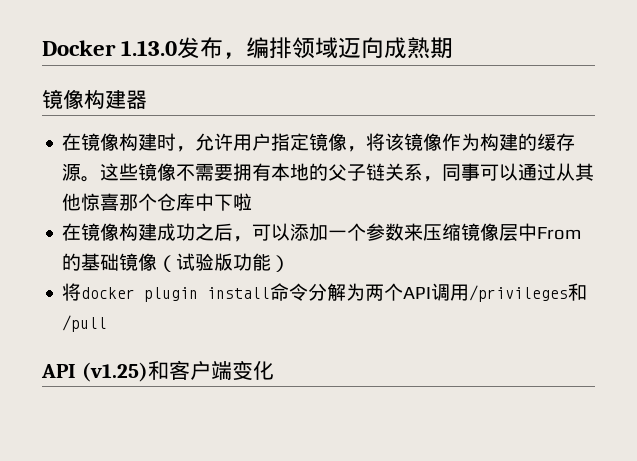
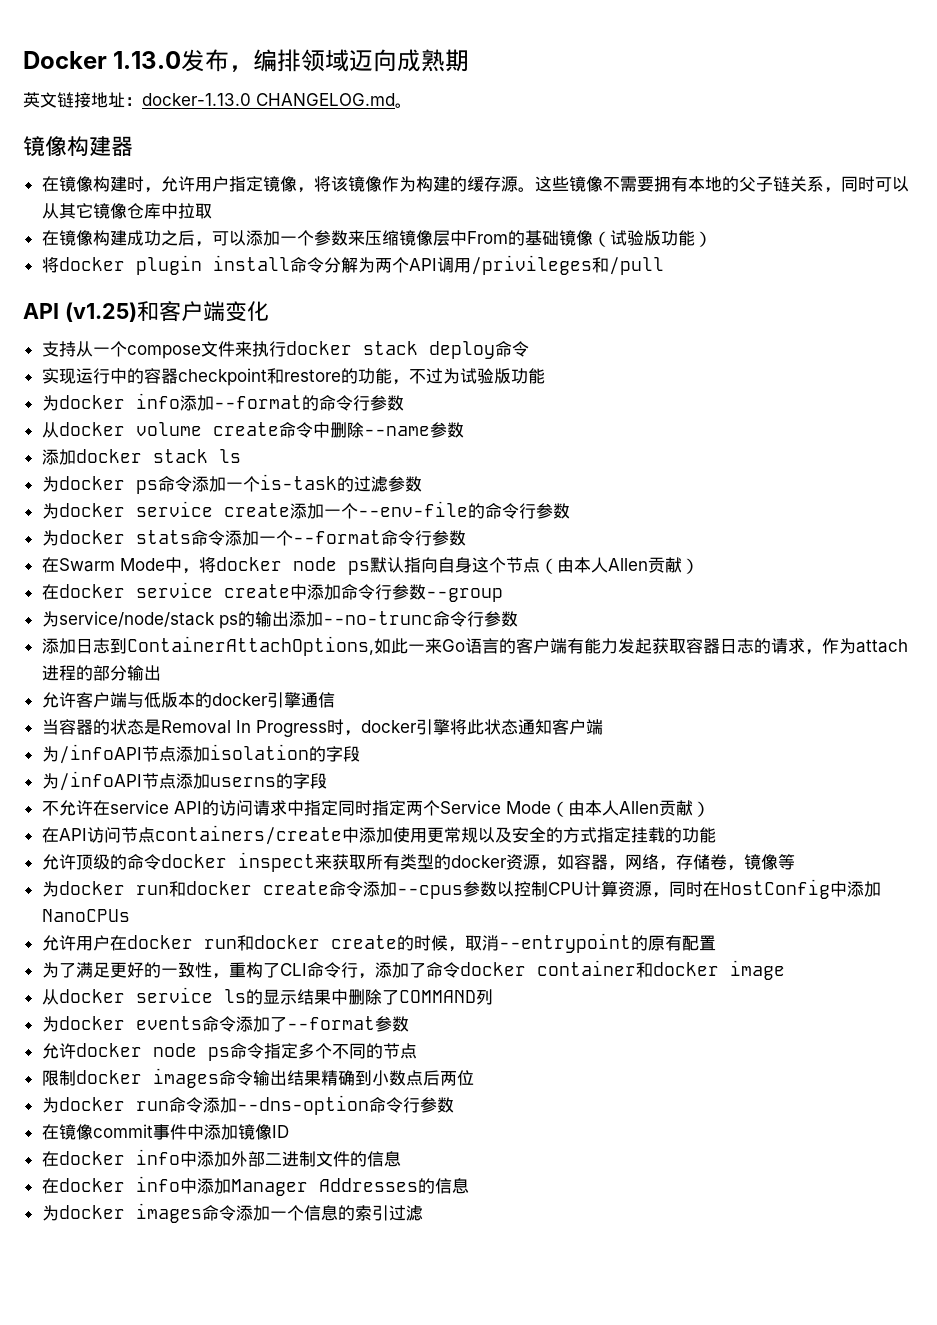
+ 英文链接地址：docker-1.13.0 CHANGELOG.md。
- 这些镜像不需要拥有本地的父子链关系，同事可以通过从其他惊喜那个仓库中下啦
+ 这些镜像不需要拥有本地的父子链关系，同时可以从其它镜像仓库中拉取
+ 支持从一个compose文件来执行docker stack deploy命令
+ 实现运行中的容器checkpoint和restore的功能，不过为试验版功能
+ 为docker info添加--format的命令行参数
+ 从docker volume create命令中删除--name参数
+ 添加docker stack ls
+ 为docker ps命令添加一个is-task的过滤参数
+ 为docker service create添加一个--env-file的命令行参数
+ 为docker stats命令添加一个--format命令行参数
+ 在Swarm Mode中，将docker node ps默认指向自身这个节点（由本人Allen贡献）
+ 在docker service create中添加命令行参数--group
+ 为service/node/stack ps的输出添加--no-trunc命令行参数
+ 添加日志到ContainerAttachOptions,如此一来Go语言的客户端有能力发起获取容器日志的请求，作为attach进程的部分输出
+ 允许客户端与低版本的docker引擎通信
+ 当容器的状态是Removal In Progress时，docker引擎将此状态通知客户端
+ 为/infoAPI节点添加isolation的字段
+ 为/infoAPI节点添加userns的字段
+ 不允许在service API的访问请求中指定同时指定两个Service Mode（由本人Allen贡献）
+ 在API访问节点containers/create中添加使用更常规以及安全的方式指定挂载的功能
+ 允许顶级的命令docker inspect来获取所有类型的docker资源，如容器，网络，存储卷，镜像等
+ 为docker run和docker create命令添加--cpus参数以控制CPU计算资源，同时在HostConfig中添加NanoCPUs
+ 允许用户在docker run和docker create的时候，取消--entrypoint的原有配置
+ 为了满足更好的一致性，重构了CLI命令行，添加了命令docker container和docker image
+ 从docker service ls的显示结果中删除了COMMAND列
+ 为docker events命令添加了--format参数
+ 允许docker node ps命令指定多个不同的节点
+ 限制docker images命令输出结果精确到小数点后两位
+ 为docker run命令添加--dns-option命令行参数
+ 在镜像commit事件中添加镜像ID
+ 在docker info中添加外部二进制文件的信息
+ 在docker info中添加Manager Addresses的信息
+ 为docker images命令添加一个信息的索引过滤

